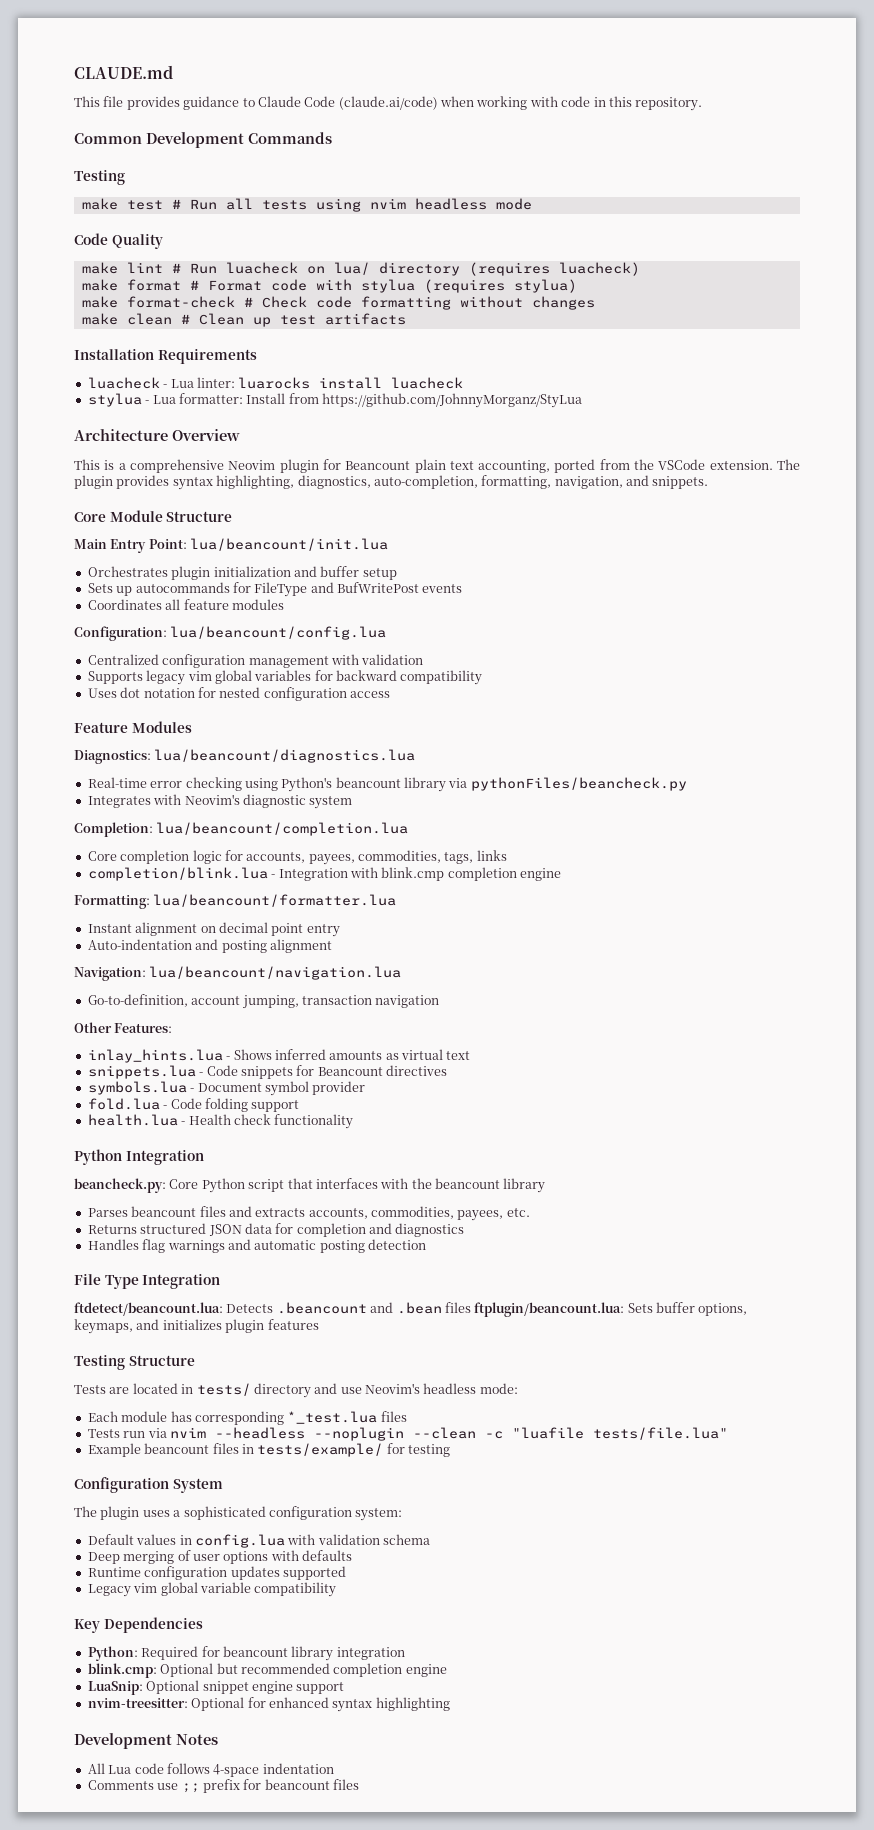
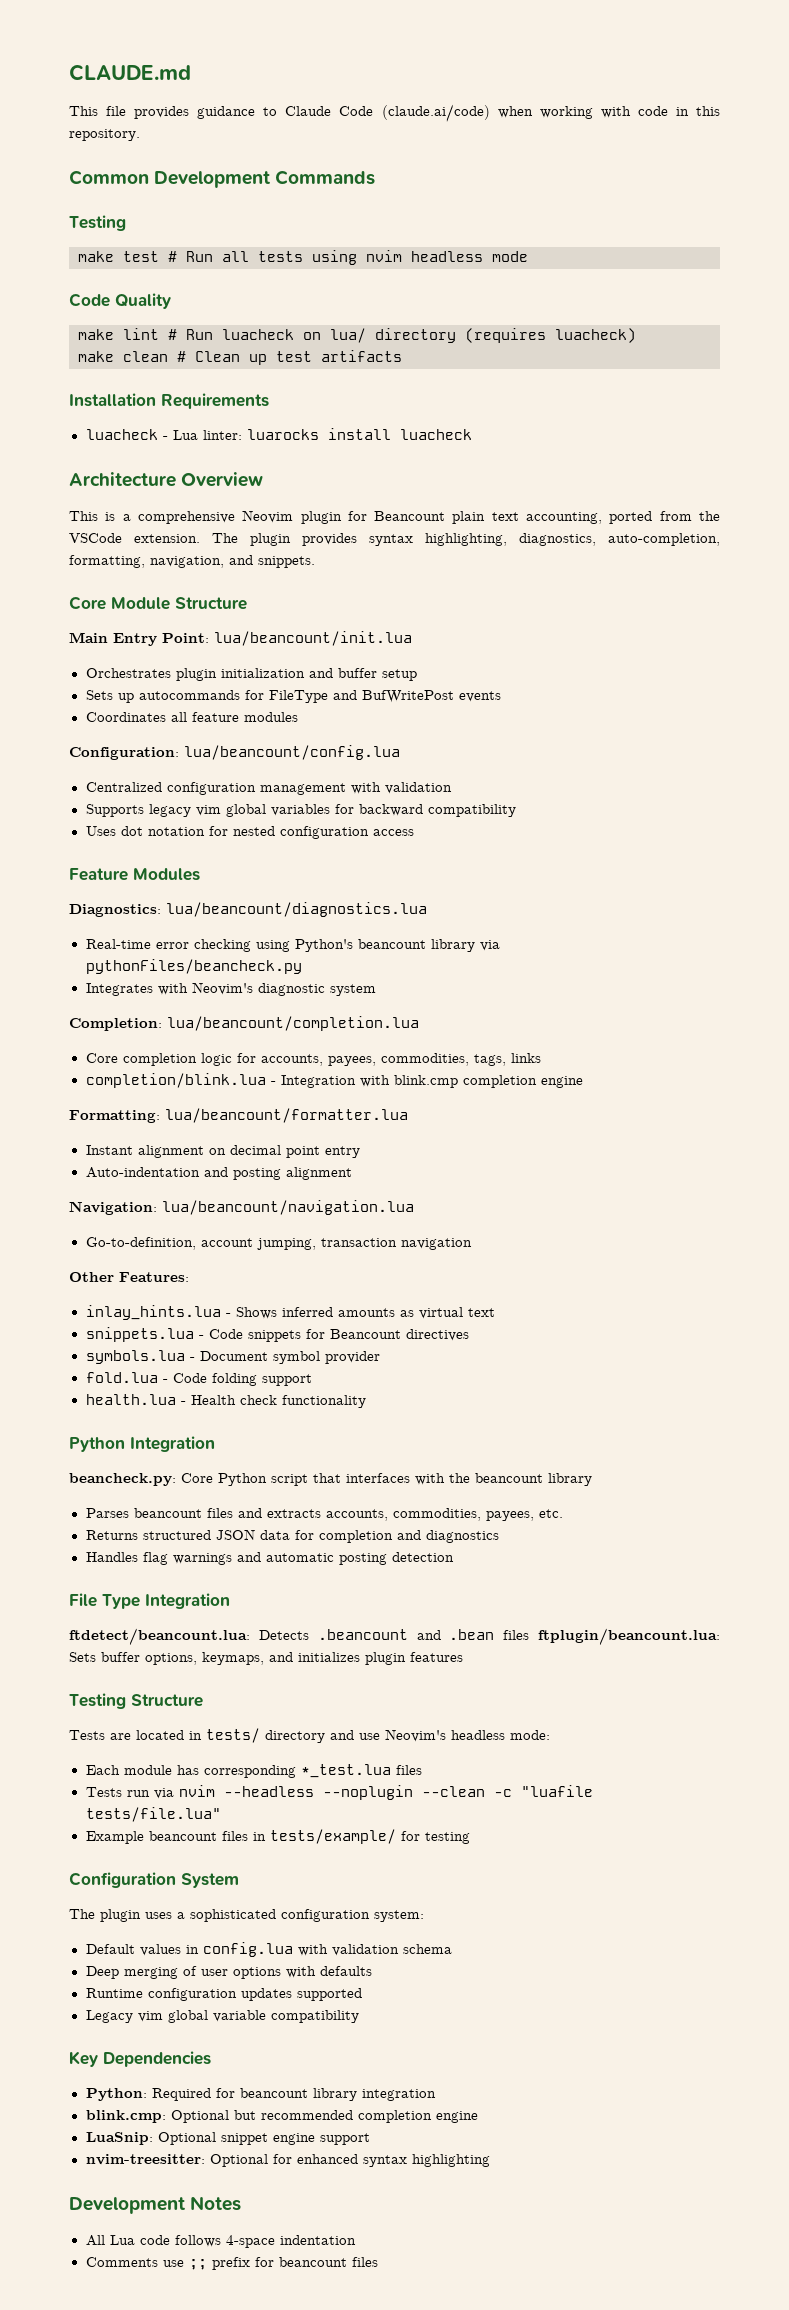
- make format # Format code with stylua (requires stylua)
- make format-check # Check code formatting without changes
- stylua - Lua formatter: Install from https://github.com/JohnnyMorganz/StyLua

